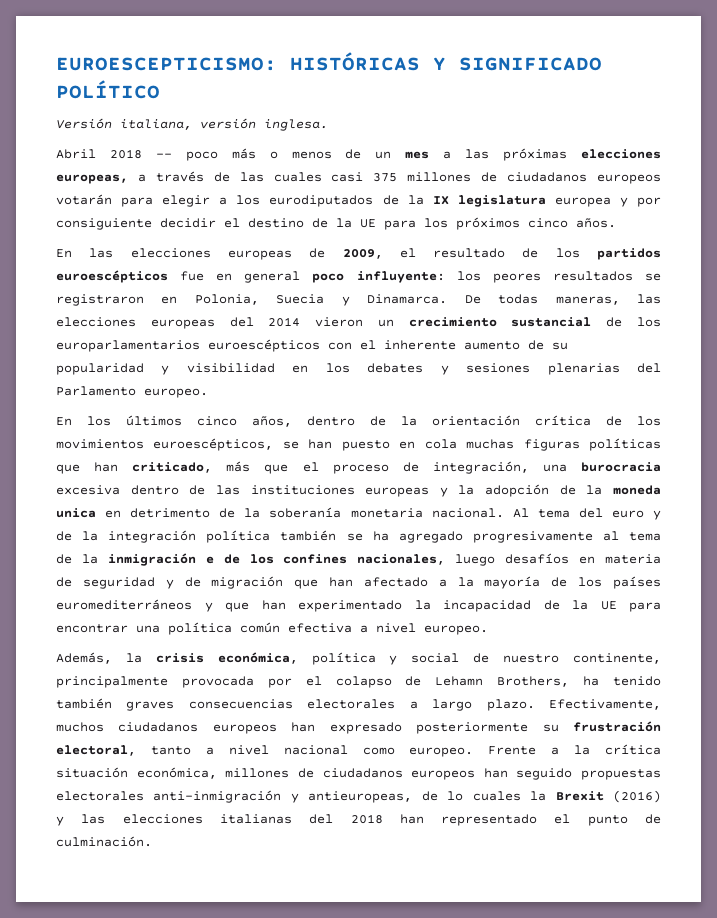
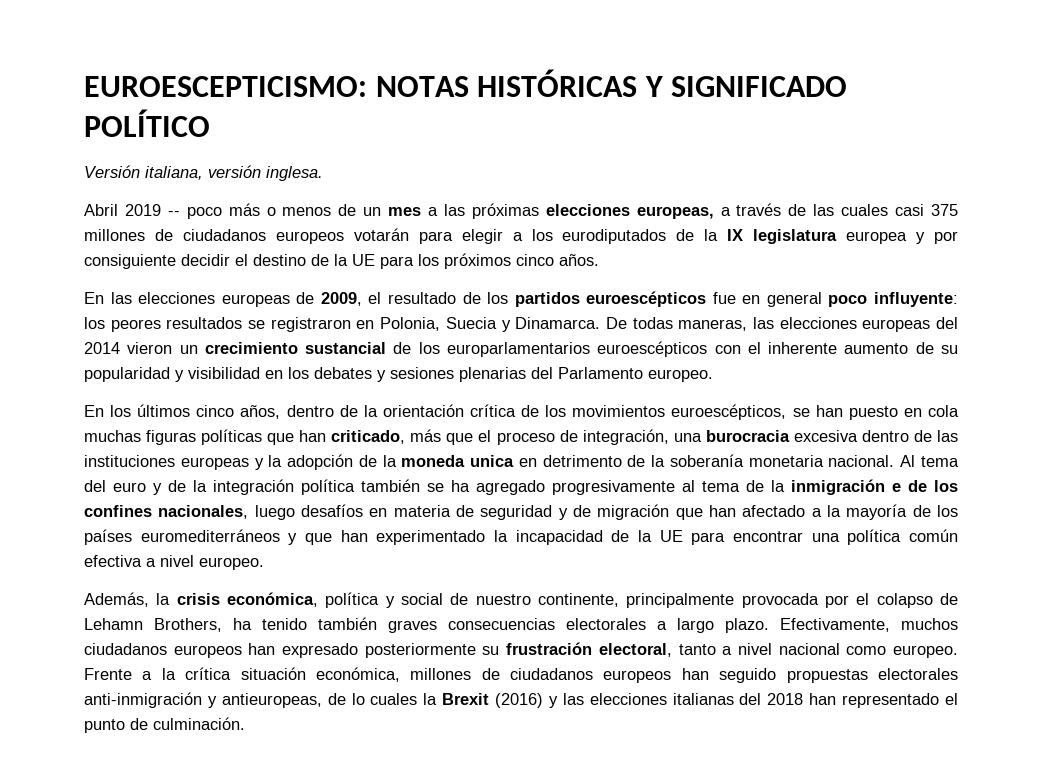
- EUROESCEPTICISMO: HISTÓRICAS Y SIGNIFICADO POLÍTICO
+ EUROESCEPTICISMO: NOTAS HISTÓRICAS Y SIGNIFICADO POLÍTICO
- Abril 2018 -- poco más o menos de un mes a las próximas elecciones europeas, a través de las cuales casi 375 millones de ciudadanos europeos votarán para elegir a los eurodiputados de la IX legislatura europea y por consiguiente decidir el destino de la UE para los próximos cinco años.
+ Abril 2019 -- poco más o menos de un mes a las próximas elecciones europeas, a través de las cuales casi 375 millones de ciudadanos europeos votarán para elegir a los eurodiputados de la IX legislatura europea y por consiguiente decidir el destino de la UE para los próximos cinco años.

